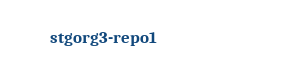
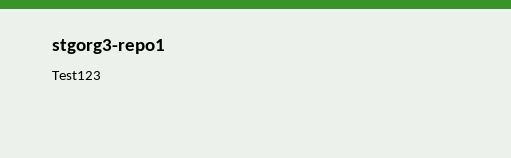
+ Test123

